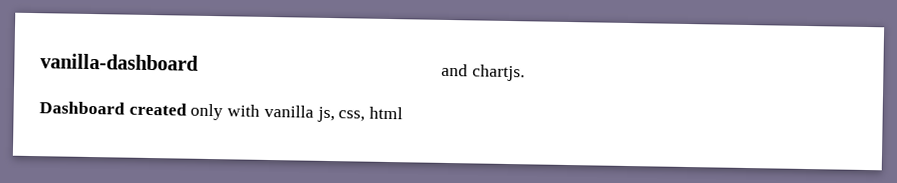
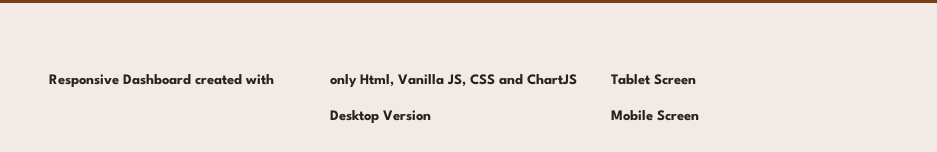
- vanilla-dashboard
- Dashboard created only with vanilla js, css, html and chartjs.
+ Responsive Dashboard created with only Html, Vanilla JS, CSS and ChartJS
+ Desktop Version
+ Tablet Screen
+ Mobile Screen

